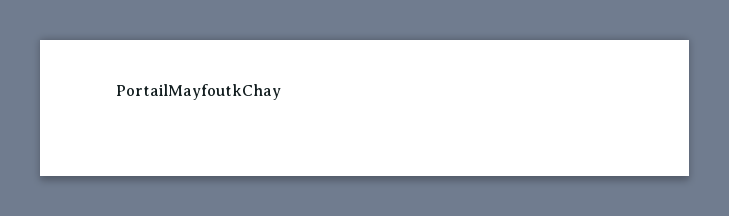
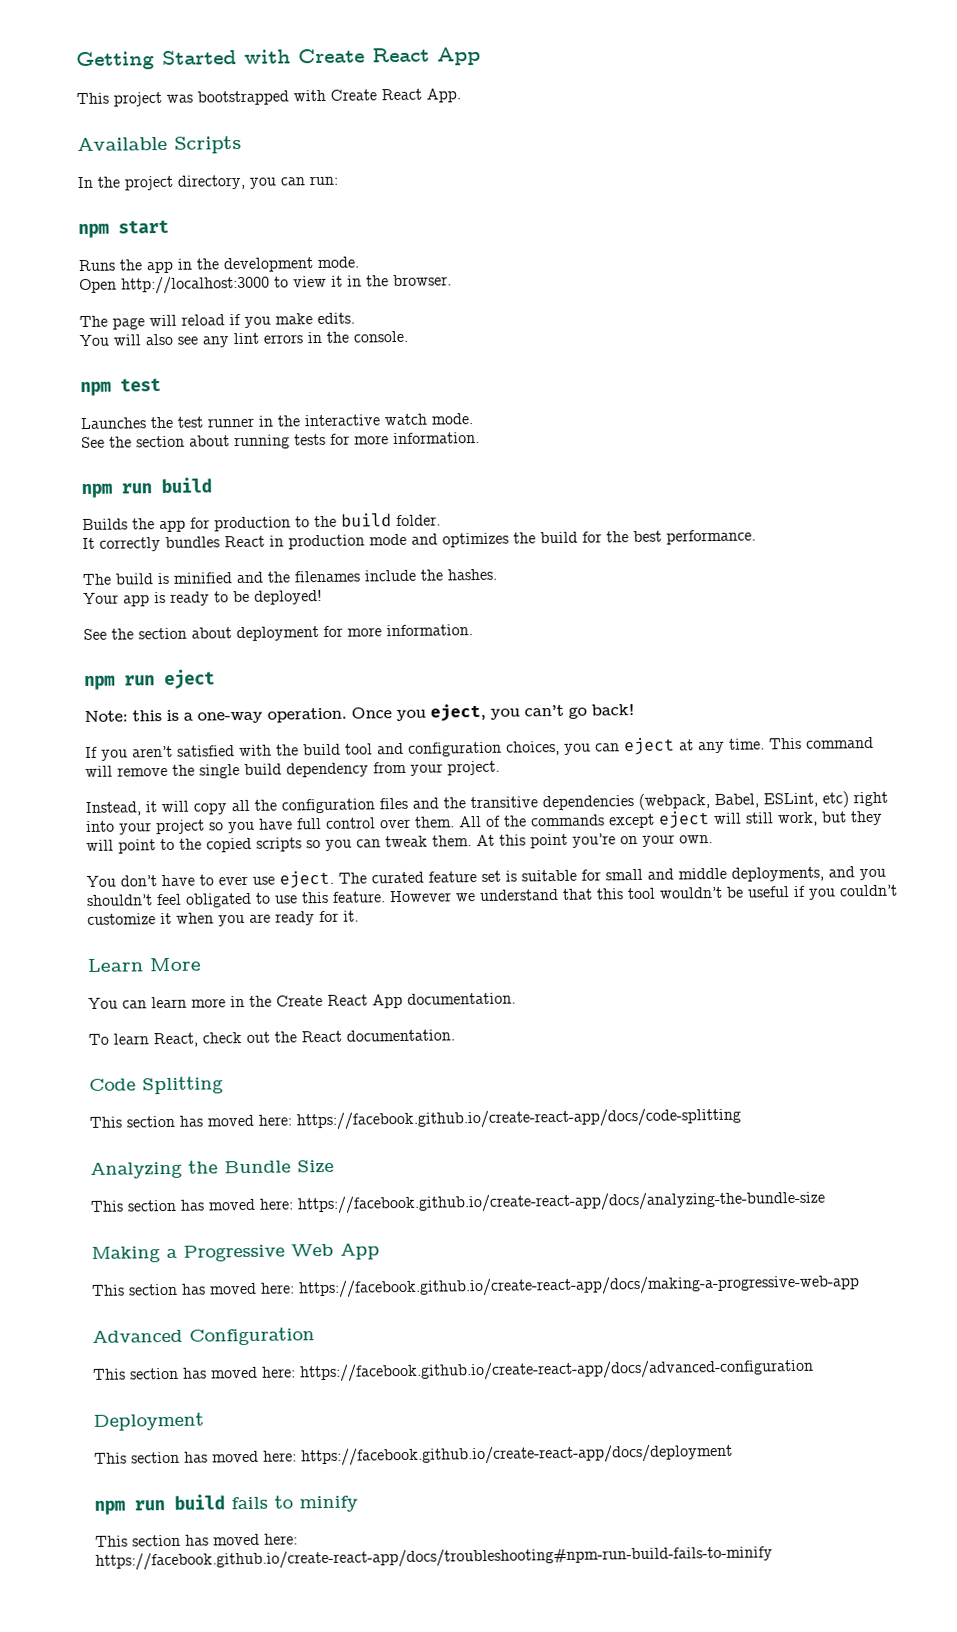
- PortailMayfoutkChay
+ Getting Started with Create React App
+ This project was bootstrapped with Create React App.
+ Available Scripts
+ In the project directory, you can run:
+ npm start
+ Runs the app in the development mode.
+ Open http://localhost:3000 to view it in the browser.
+ The page will reload if you make edits.
+ You will also see any lint errors in the console.
+ npm test
+ Launches the test runner in the interactive watch mode.
+ See the section about running tests for more information.
+ npm run build
+ Builds the app for production to the build folder.
+ It correctly bundles React in production mode and optimizes the build for the best performance.
+ The build is minified and the filenames include the hashes.
+ Your app is ready to be deployed!
+ See the section about deployment for more information.
+ npm run eject
+ Note: this is a one-way operation. Once you eject, you can’t go back!
+ If you aren’t satisfied with the build tool and configuration choices, you can eject at any time. This command will remove the single build dependency from your project.
+ Instead, it will copy all the configuration files and the transitive dependencies (webpack, Babel, ESLint, etc) right into your project so you have full control over them. All of the commands except eject will still work, but they will point to the copied scripts so you can tweak them. At this point you’re on your own.
+ You don’t have to ever use eject. The curated feature set is suitable for small and middle deployments, and you shouldn’t feel obligated to use this feature. However we understand that this tool wouldn’t be useful if you couldn’t customize it when you are ready for it.
+ Learn More
+ You can learn more in the Create React App documentation.
+ To learn React, check out the React documentation.
+ Code Splitting
+ This section has moved here: https://facebook.github.io/create-react-app/docs/code-splitting
+ Analyzing the Bundle Size
+ This section has moved here: https://facebook.github.io/create-react-app/docs/analyzing-the-bundle-size
+ Making a Progressive Web App
+ This section has moved here: https://facebook.github.io/create-react-app/docs/making-a-progressive-web-app
+ Advanced Configuration
+ This section has moved here: https://facebook.github.io/create-react-app/docs/advanced-configuration
+ Deployment
+ This section has moved here: https://facebook.github.io/create-react-app/docs/deployment
+ npm run build fails to minify
+ This section has moved here: https://facebook.github.io/create-react-app/docs/troubleshooting#npm-run-build-fails-to-minify

